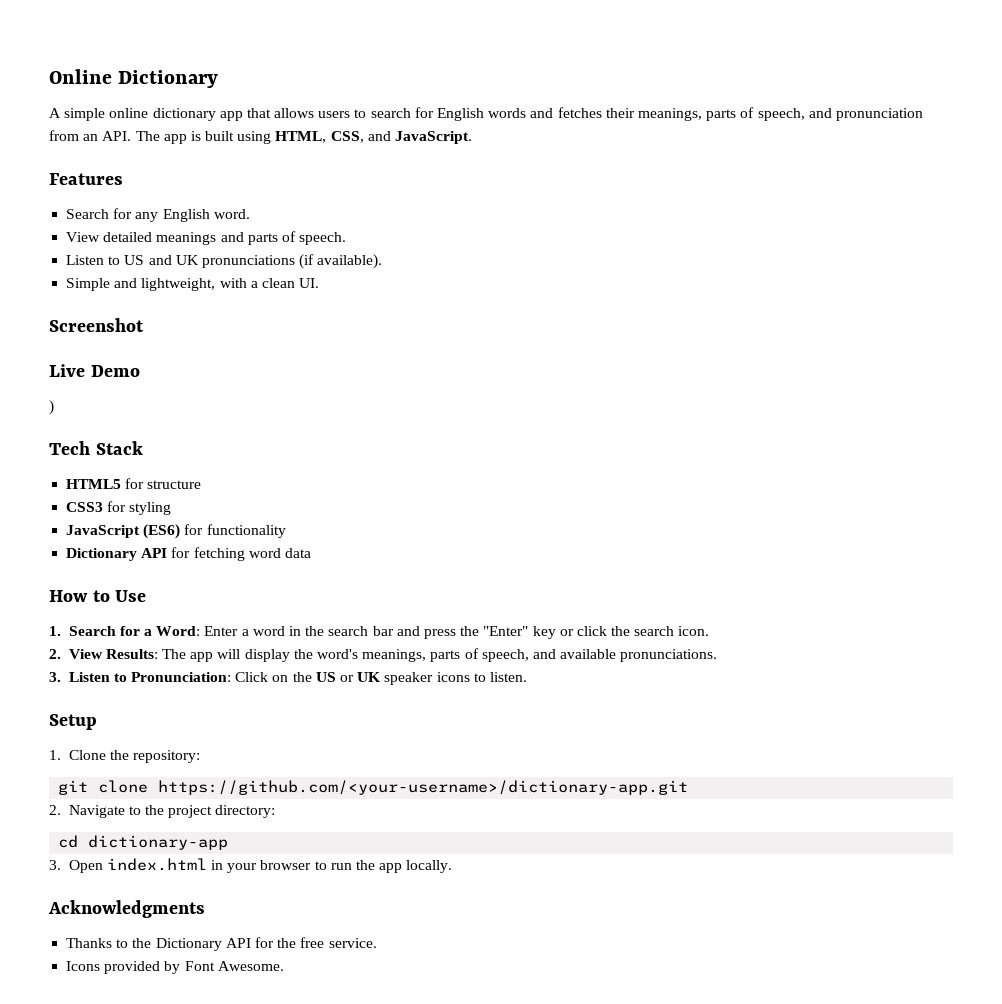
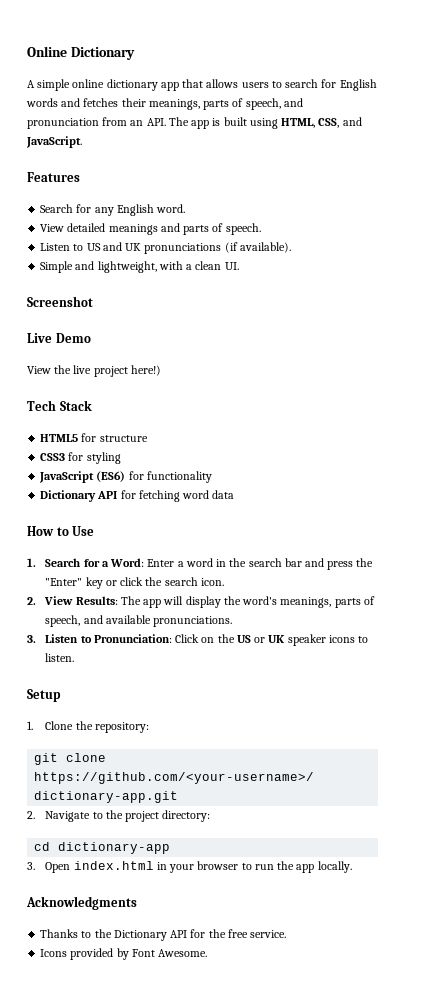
- )
+ View the live project here!)

